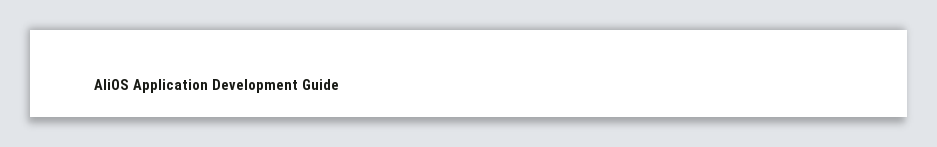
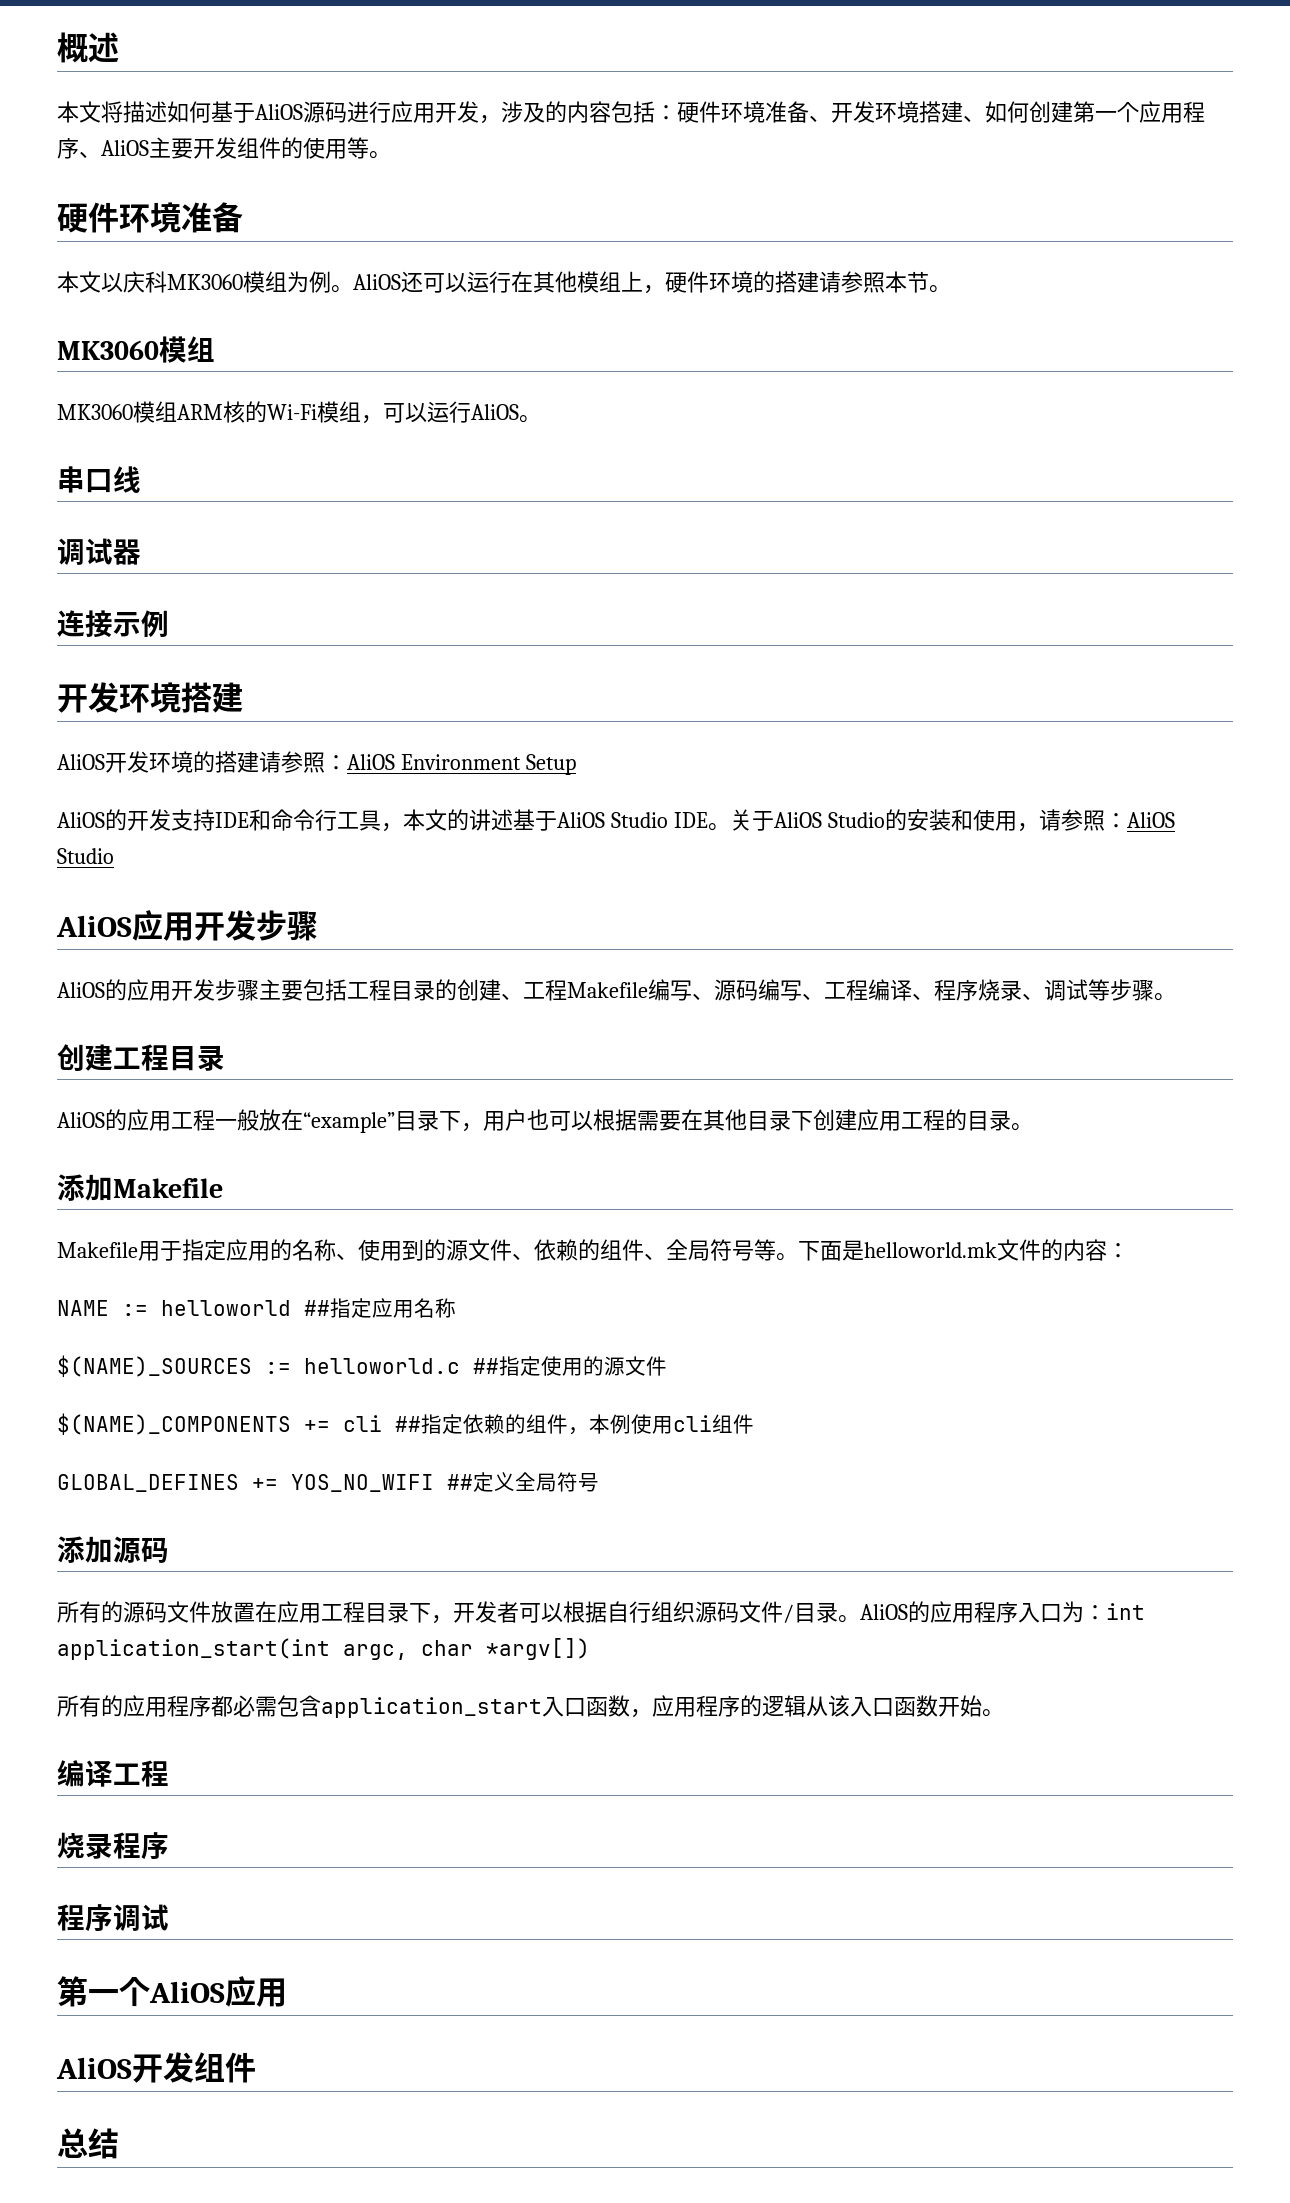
- AliOS Application Development Guide
+ 概述
+ 本文将描述如何基于AliOS源码进行应用开发，涉及的内容包括：硬件环境准备、开发环境搭建、如何创建第一个应用程序、AliOS主要开发组件的使用等。
+ 硬件环境准备
+ 本文以庆科MK3060模组为例。AliOS还可以运行在其他模组上，硬件环境的搭建请参照本节。
+ MK3060模组
+ MK3060模组ARM核的Wi-Fi模组，可以运行AliOS。
+ 串口线
+ 调试器
+ 连接示例
+ 开发环境搭建
+ AliOS开发环境的搭建请参照：AliOS Environment Setup
+ AliOS的开发支持IDE和命令行工具，本文的讲述基于AliOS Studio IDE。关于AliOS Studio的安装和使用，请参照：AliOS Studio
+ AliOS应用开发步骤
+ AliOS的应用开发步骤主要包括工程目录的创建、工程Makefile编写、源码编写、工程编译、程序烧录、调试等步骤。
+ 创建工程目录
+ AliOS的应用工程一般放在“example”目录下，用户也可以根据需要在其他目录下创建应用工程的目录。
+ 添加Makefile
+ Makefile用于指定应用的名称、使用到的源文件、依赖的组件、全局符号等。下面是helloworld.mk文件的内容：
+ NAME := helloworld ##指定应用名称
+ $(NAME)_SOURCES := helloworld.c ##指定使用的源文件
+ $(NAME)_COMPONENTS += cli ##指定依赖的组件，本例使用cli组件
+ GLOBAL_DEFINES += YOS_NO_WIFI ##定义全局符号
+ 添加源码
+ 所有的源码文件放置在应用工程目录下，开发者可以根据自行组织源码文件/目录。AliOS的应用程序入口为：int application_start(int argc, char *argv[])
+ 所有的应用程序都必需包含application_start入口函数，应用程序的逻辑从该入口函数开始。
+ 编译工程
+ 烧录程序
+ 程序调试
+ 第一个AliOS应用
+ AliOS开发组件
+ 总结

